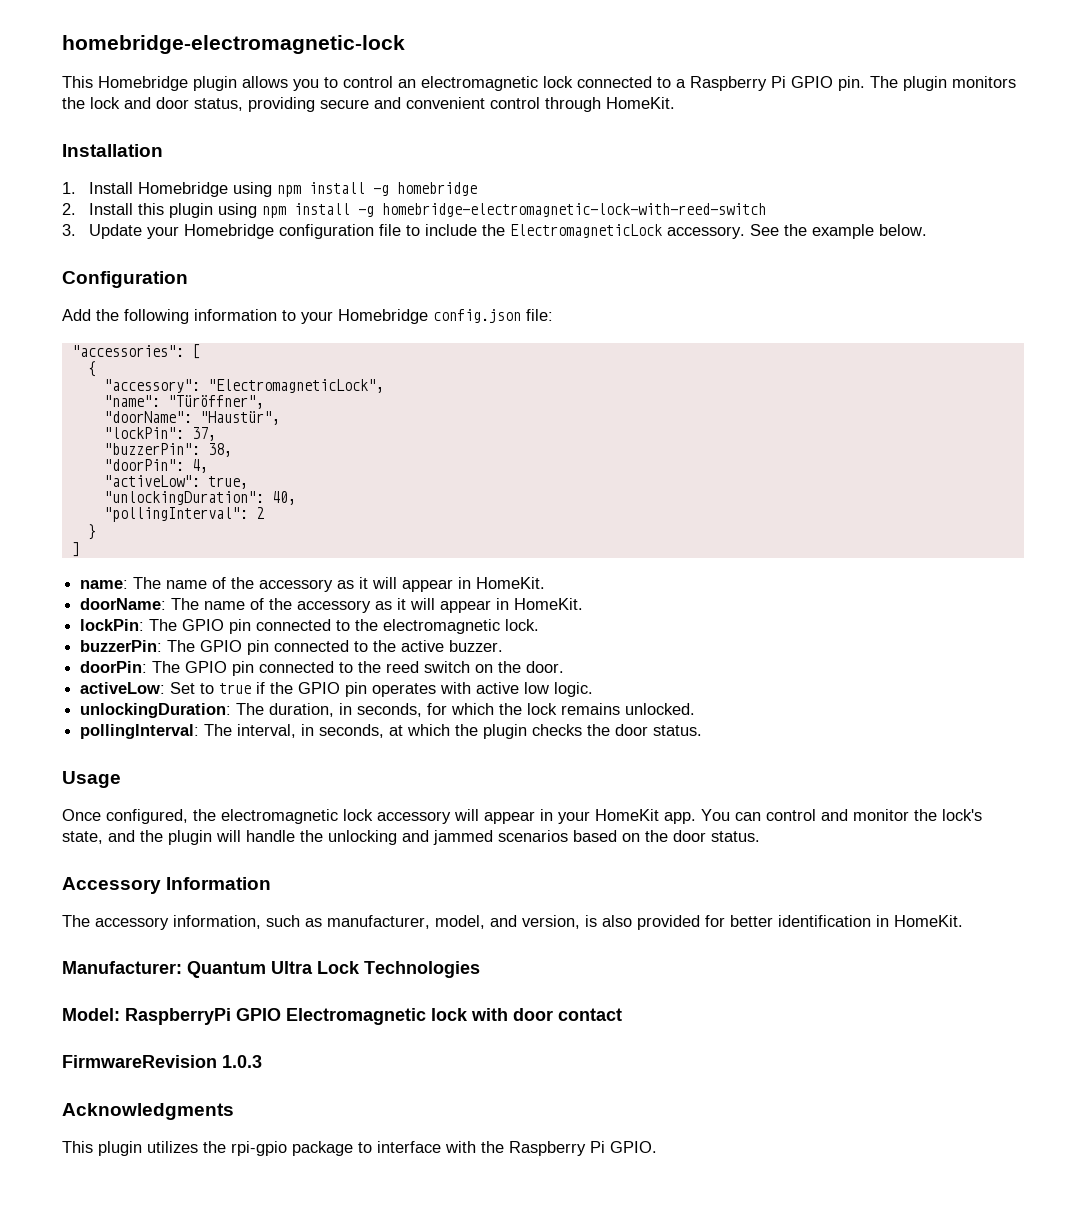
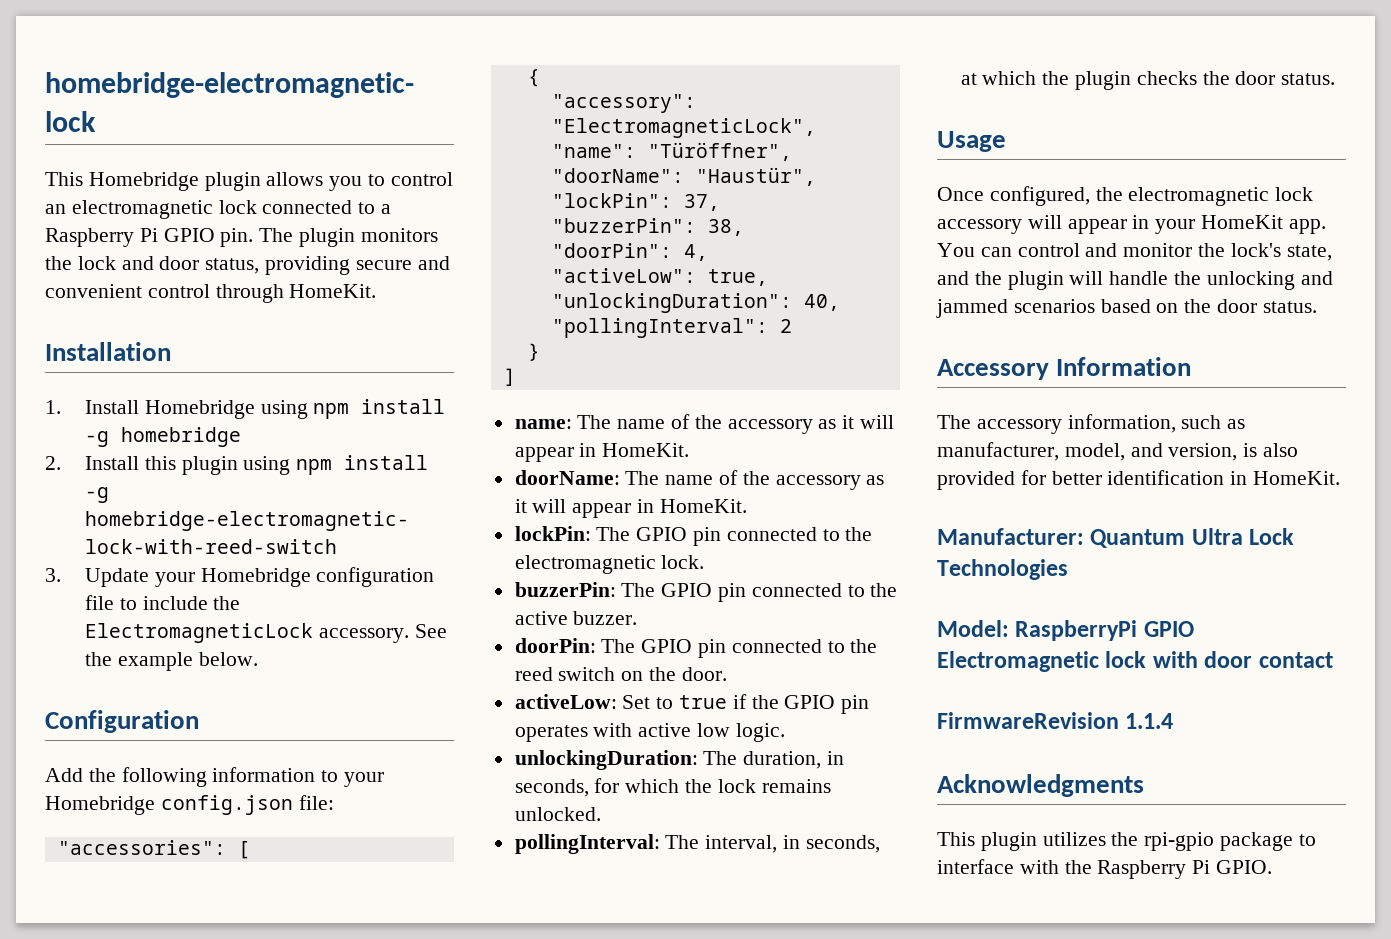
- FirmwareRevision 1.0.3
+ FirmwareRevision 1.1.4

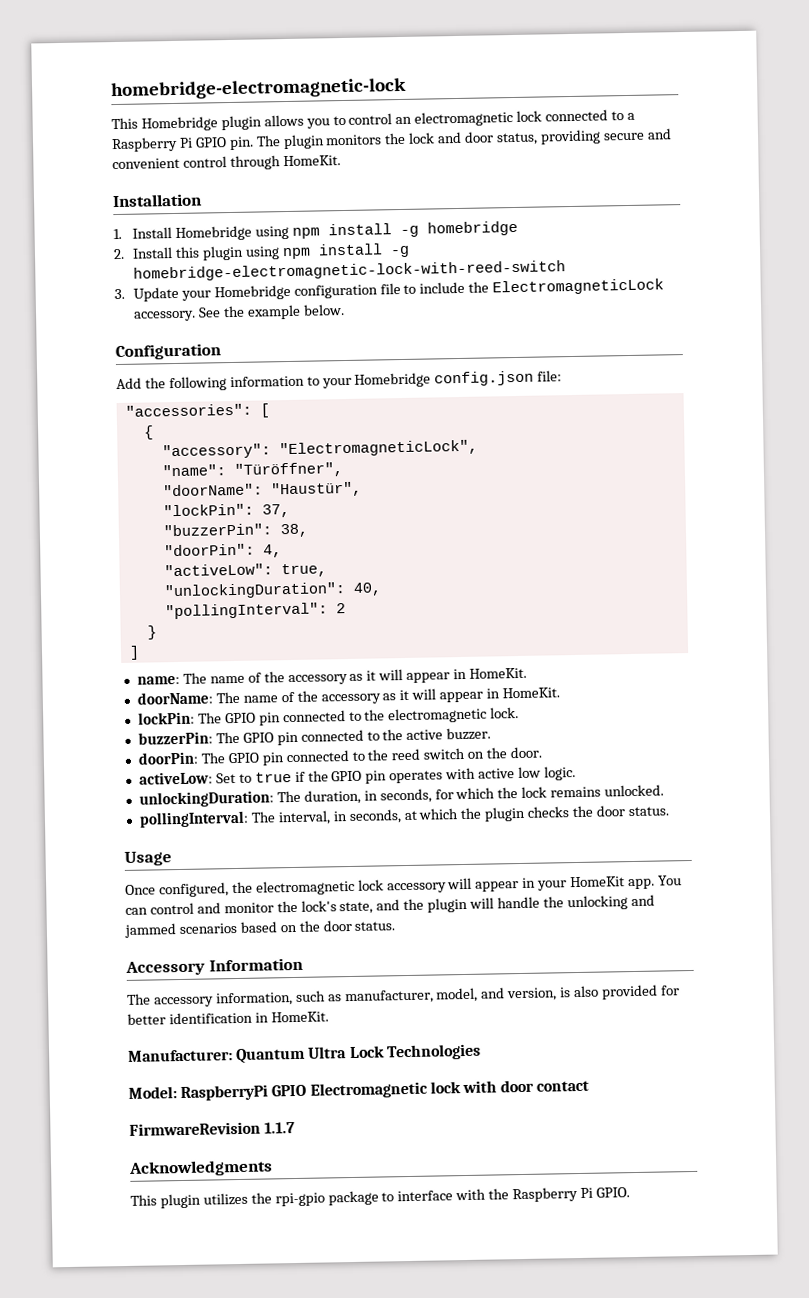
- FirmwareRevision 1.1.4
+ FirmwareRevision 1.1.7

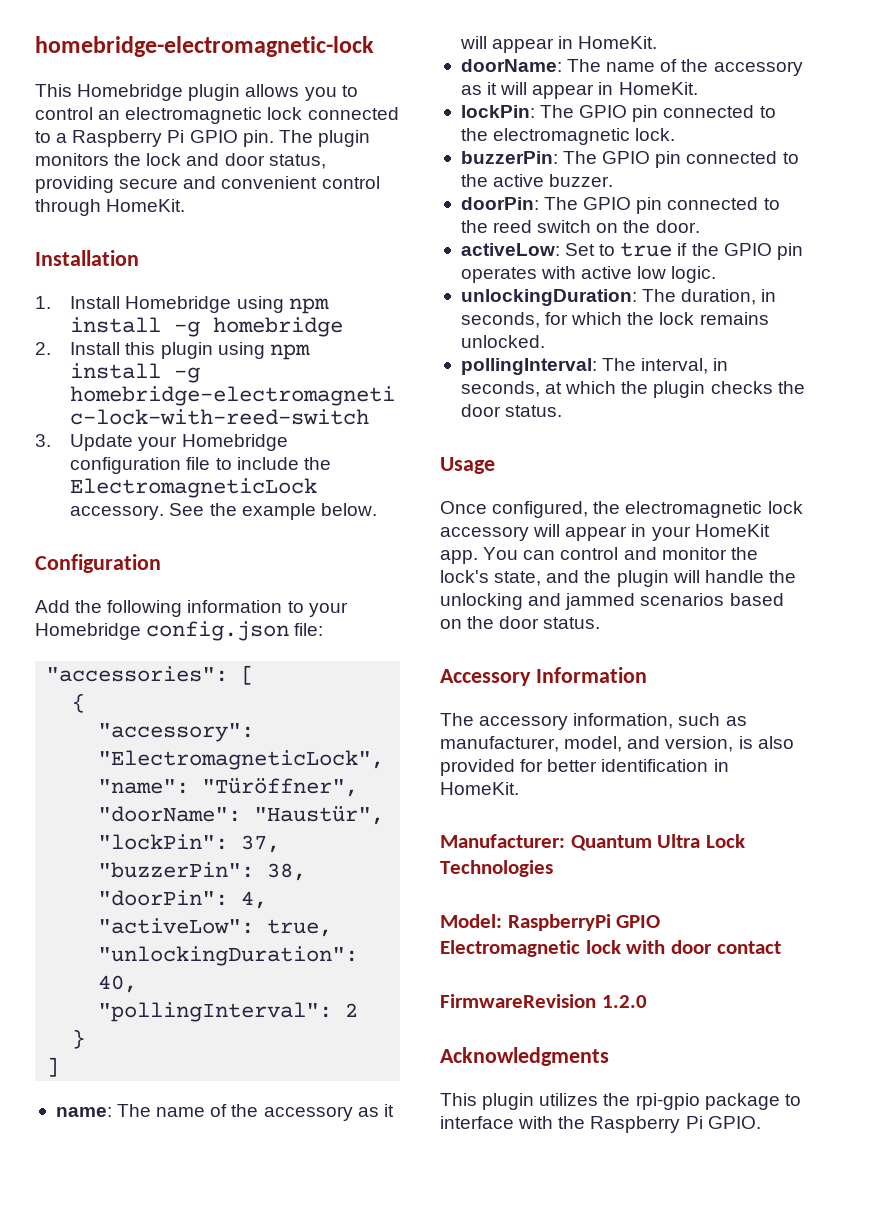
- FirmwareRevision 1.1.7
+ FirmwareRevision 1.2.0

